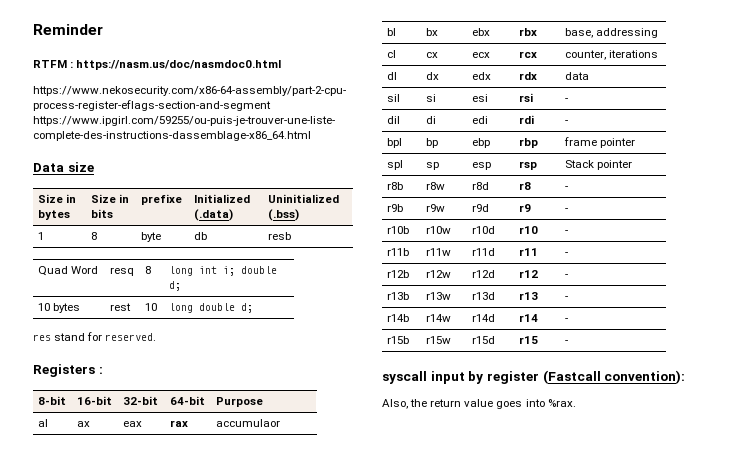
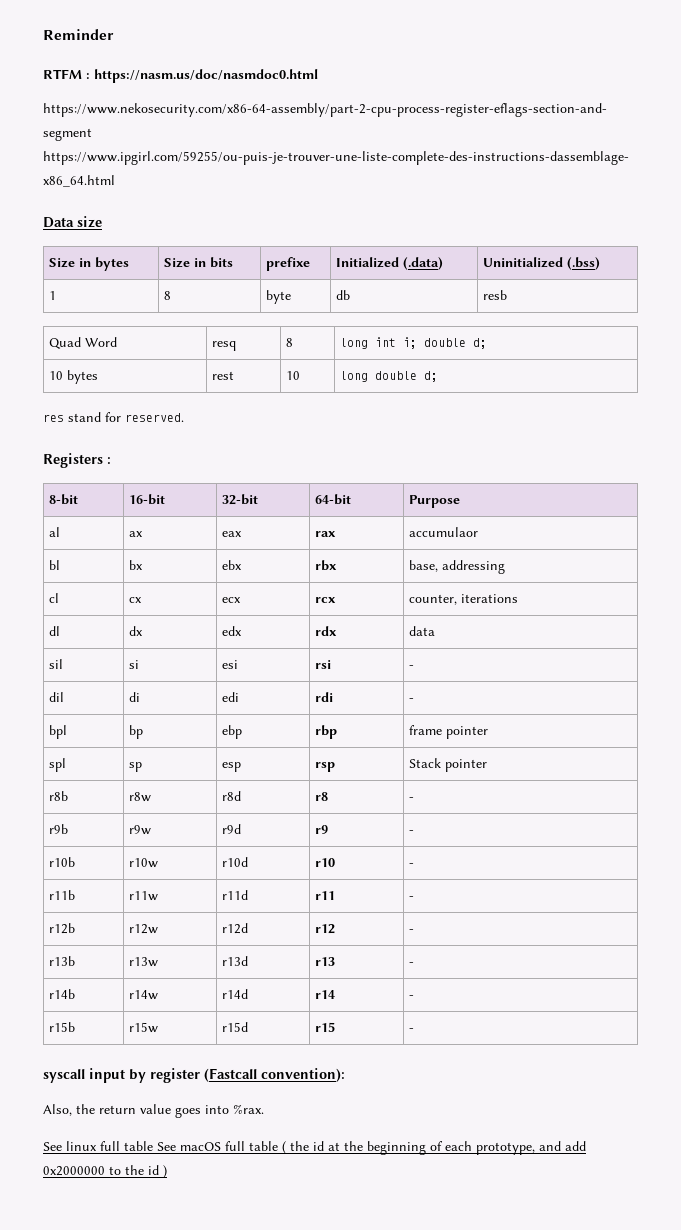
+ See linux full table See macOS full table ( the id at the beginning of each prototype, and add 0x2000000 to the id )

